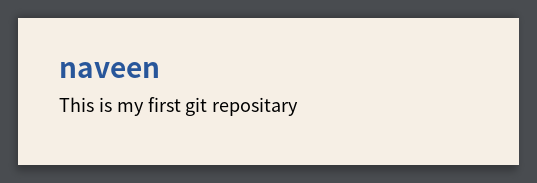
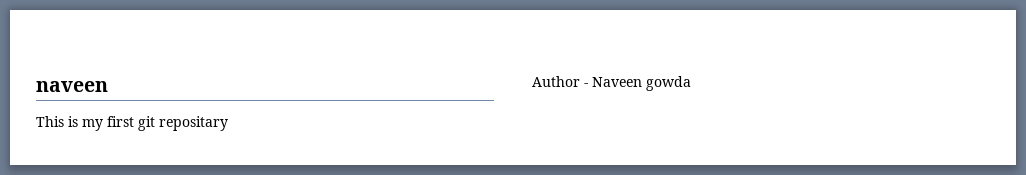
+ Author - Naveen gowda

